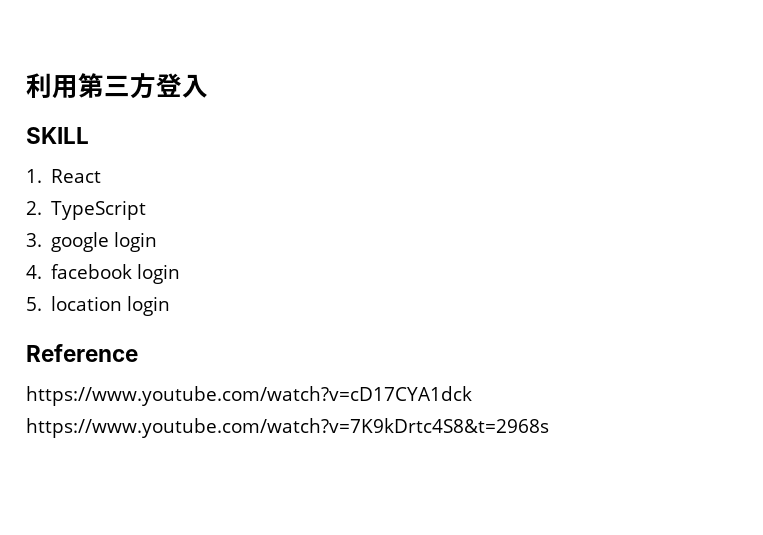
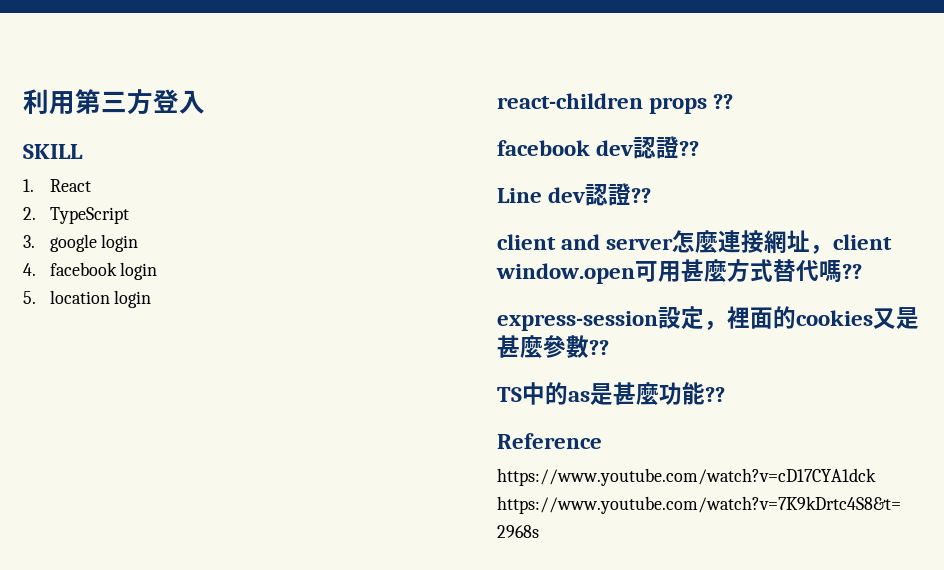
+ react-children props ??
+ facebook dev認證??
+ Line dev認證??
+ client and server怎麼連接網址，client window.open可用甚麼方式替代嗎??
+ express-session設定，裡面的cookies又是甚麼參數??
+ TS中的as是甚麼功能??

